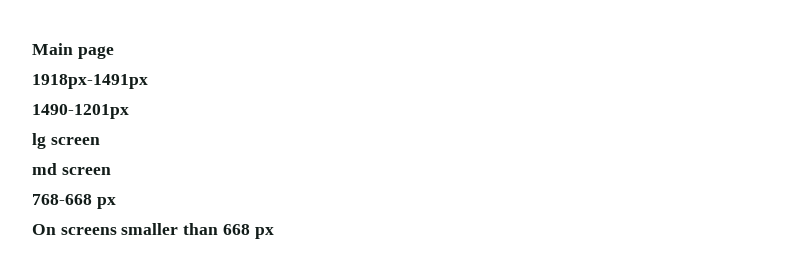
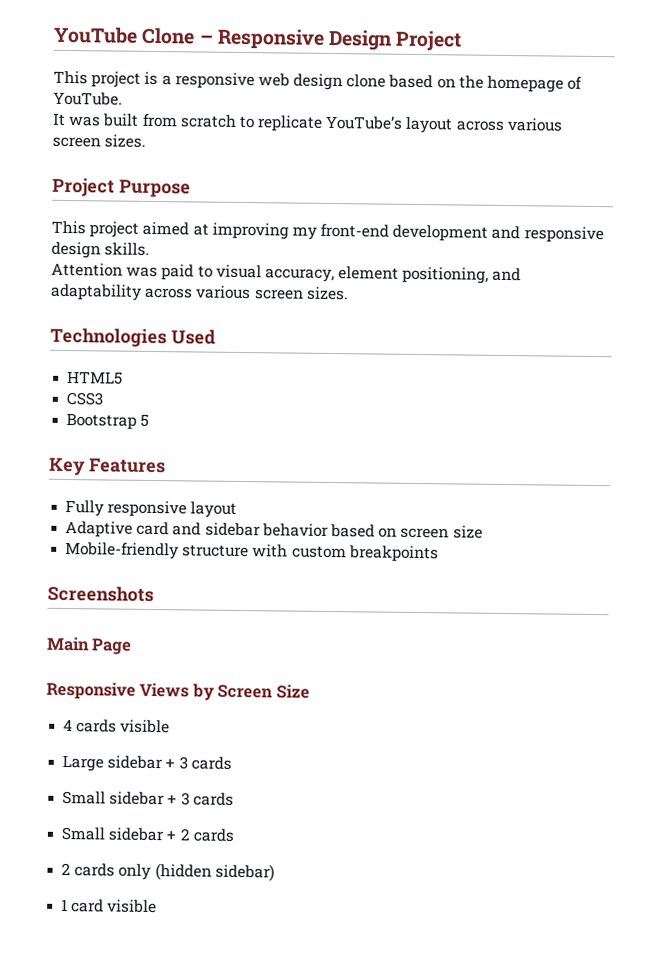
- Main page
- 1918px-1491px
- 1490-1201px
- lg screen
- md screen
- 768-668 px
- On screens smaller than 668 px
+ YouTube Clone – Responsive Design Project
+ This project is a responsive web design clone based on the homepage of YouTube.
+ It was built from scratch to replicate YouTube’s layout across various screen sizes.
+ Project Purpose
+ This project aimed at improving my front-end development and responsive design skills.
+ Attention was paid to visual accuracy, element positioning, and adaptability across various screen sizes.
+ Technologies Used
+ HTML5
+ CSS3
+ Bootstrap 5
+ Key Features
+ Fully responsive layout
+ Adaptive card and sidebar behavior based on screen size
+ Mobile-friendly structure with custom breakpoints
+ Screenshots
+ Main Page
+ Responsive Views by Screen Size
+ 4 cards visible
+ Large sidebar + 3 cards
+ Small sidebar + 3 cards
+ Small sidebar + 2 cards
+ 2 cards only (hidden sidebar)
+ 1 card visible

